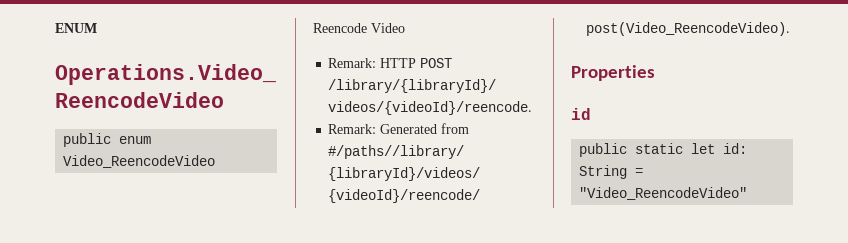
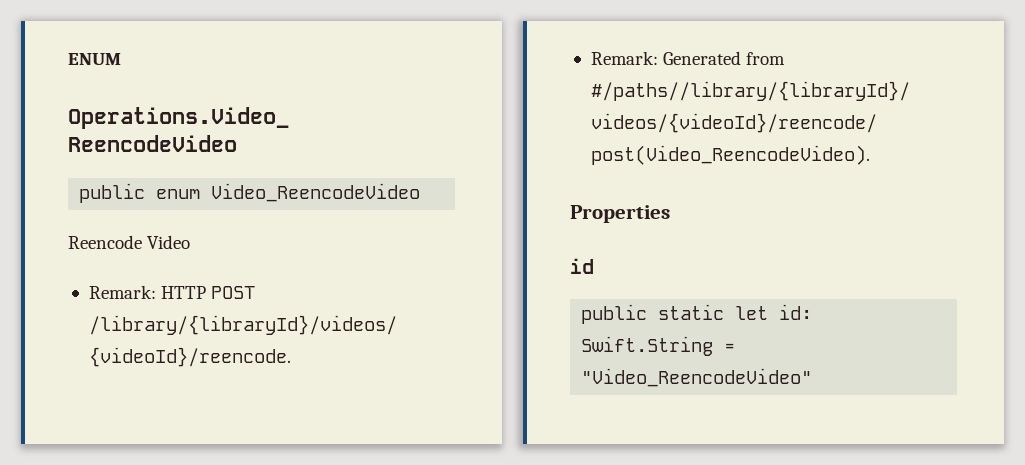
- public static let id: String = "Video_ReencodeVideo"
+ public static let id: Swift.String = "Video_ReencodeVideo"

